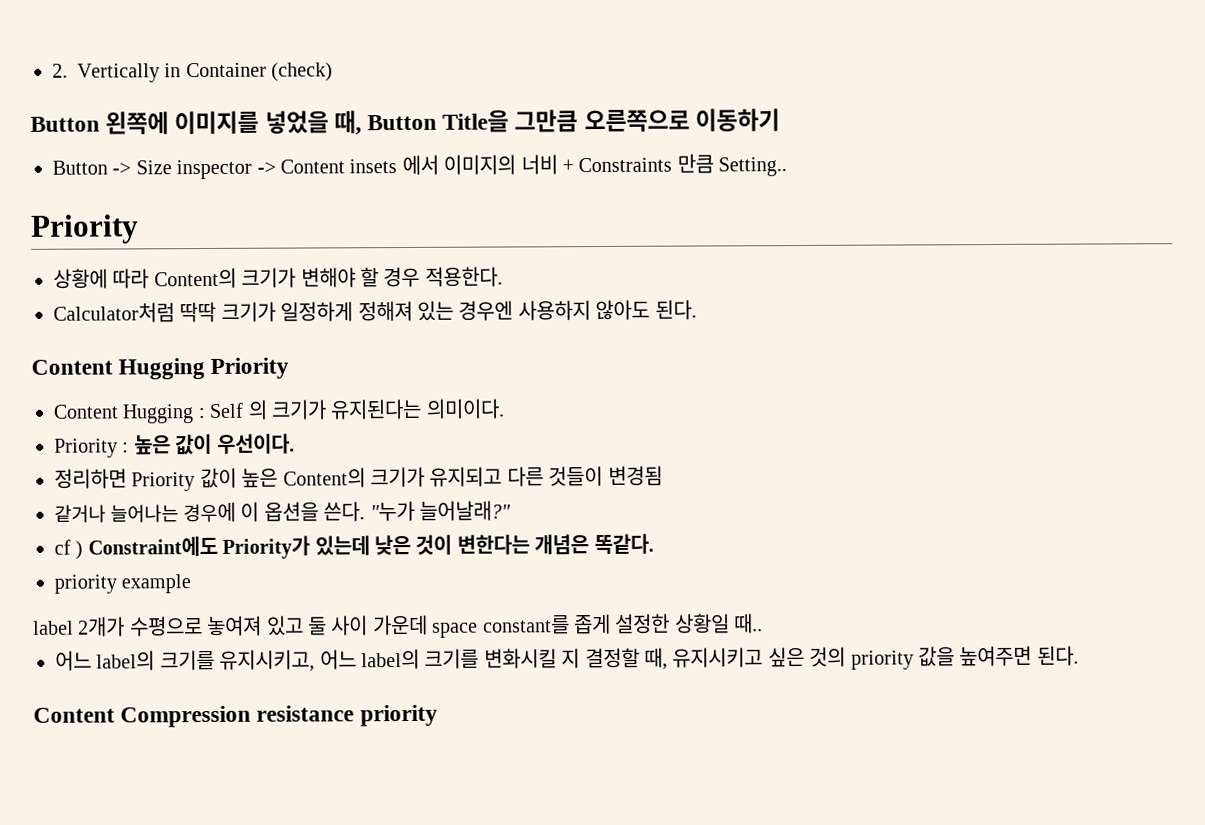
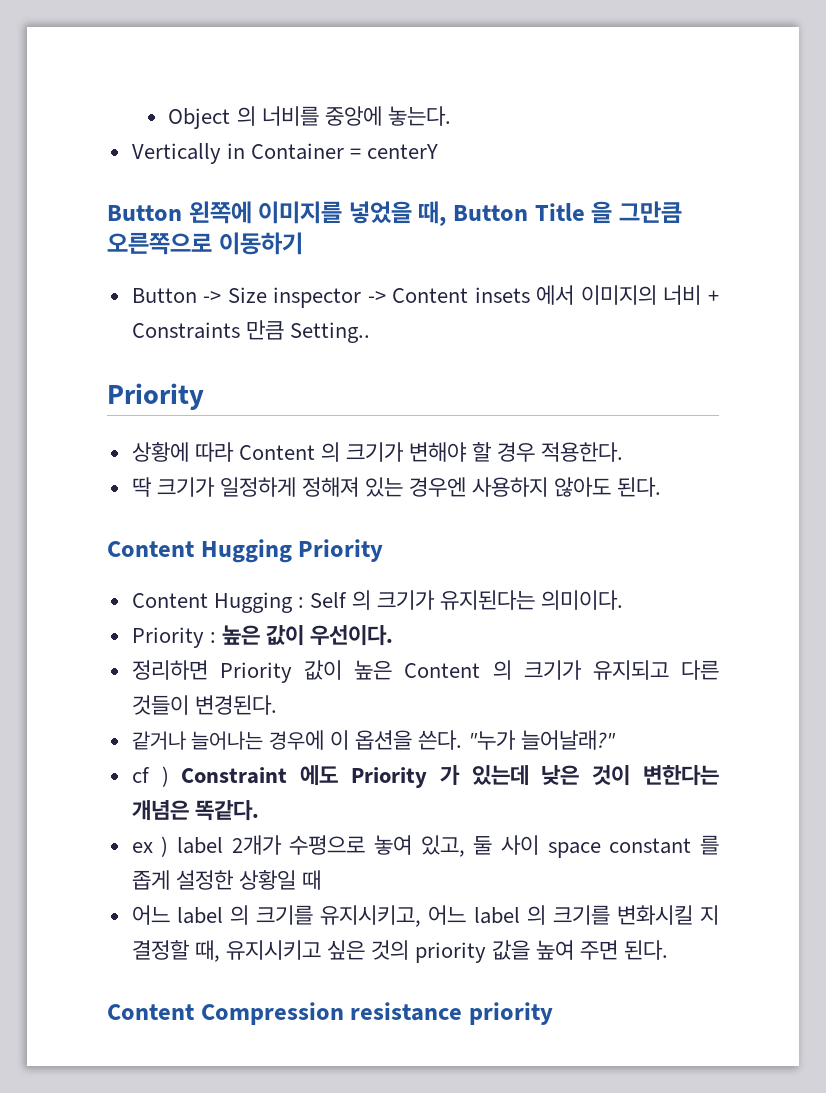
- 2. Vertically in Container (check)
+ Object 의 너비를 중앙에 놓는다.
+ Vertically in Container = centerY
- Button 왼쪽에 이미지를 넣었을 때, Button Title을 그만큼 오른쪽으로 이동하기
+ Button 왼쪽에 이미지를 넣었을 때, Button Title 을 그만큼 오른쪽으로 이동하기
- 상황에 따라 Content의 크기가 변해야 할 경우 적용한다.
+ 상황에 따라 Content 의 크기가 변해야 할 경우 적용한다.
- Calculator처럼 딱딱 크기가 일정하게 정해져 있는 경우엔 사용하지 않아도 된다.
+ 딱 크기가 일정하게 정해져 있는 경우엔 사용하지 않아도 된다.
- 정리하면 Priority 값이 높은 Content의 크기가 유지되고 다른 것들이 변경됨
+ 정리하면 Priority 값이 높은 Content 의 크기가 유지되고 다른 것들이 변경된다.
- cf ) Constraint에도 Priority가 있는데 낮은 것이 변한다는 개념은 똑같다.
+ cf ) Constraint 에도 Priority 가 있는데 낮은 것이 변한다는 개념은 똑같다.
- priority example
- label 2개가 수평으로 놓여져 있고 둘 사이 가운데 space constant를 좁게 설정한 상황일 때..
- 어느 label의 크기를 유지시키고, 어느 label의 크기를 변화시킬 지 결정할 때, 유지시키고 싶은 것의 priority 값을 높여주면 된다.
+ ex ) label 2개가 수평으로 놓여 있고, 둘 사이 space constant 를 좁게 설정한 상황일 때
+ 어느 label 의 크기를 유지시키고, 어느 label 의 크기를 변화시킬 지 결정할 때, 유지시키고 싶은 것의 priority 값을 높여 주면 된다.

